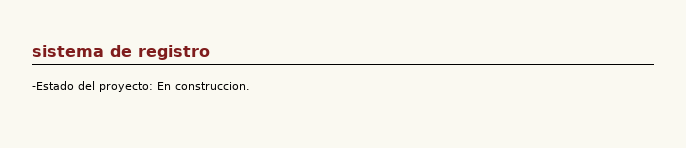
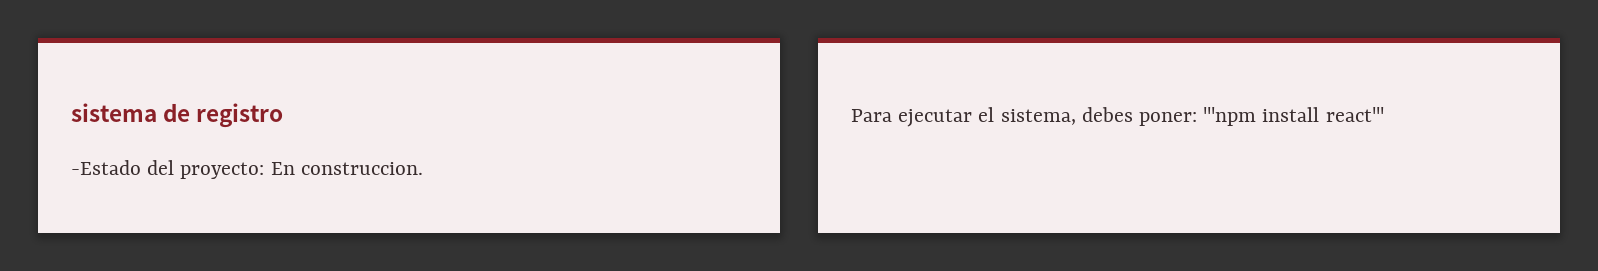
+ Para ejecutar el sistema, debes poner: '''npm install react'''

